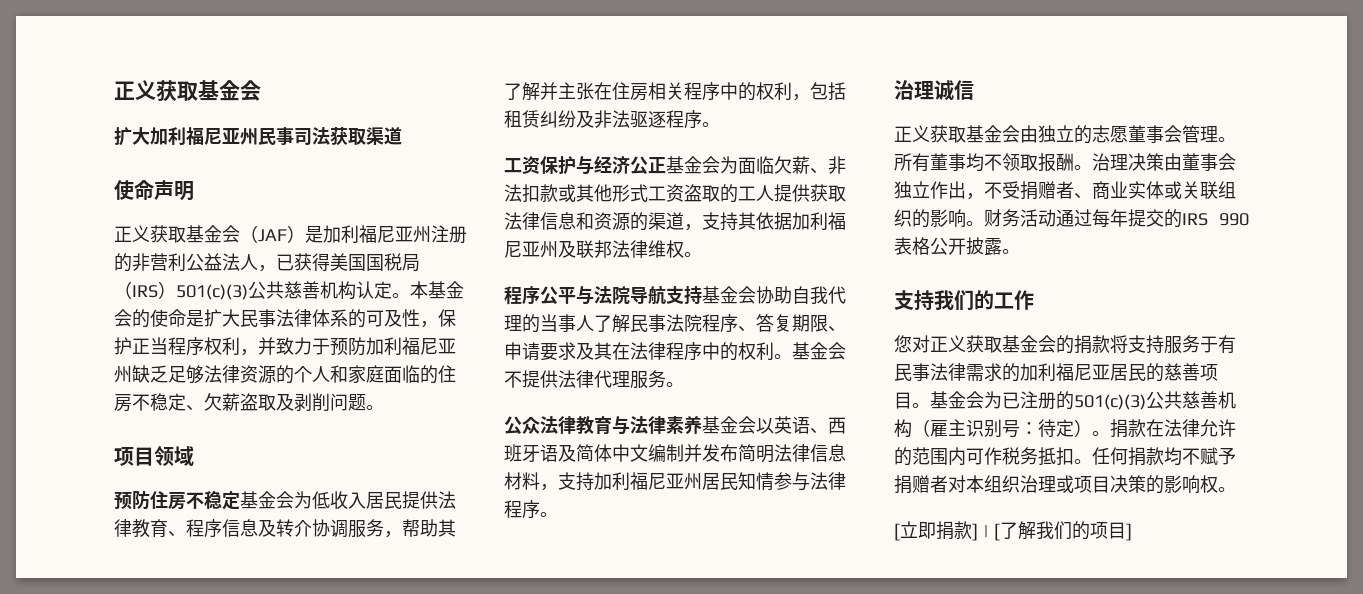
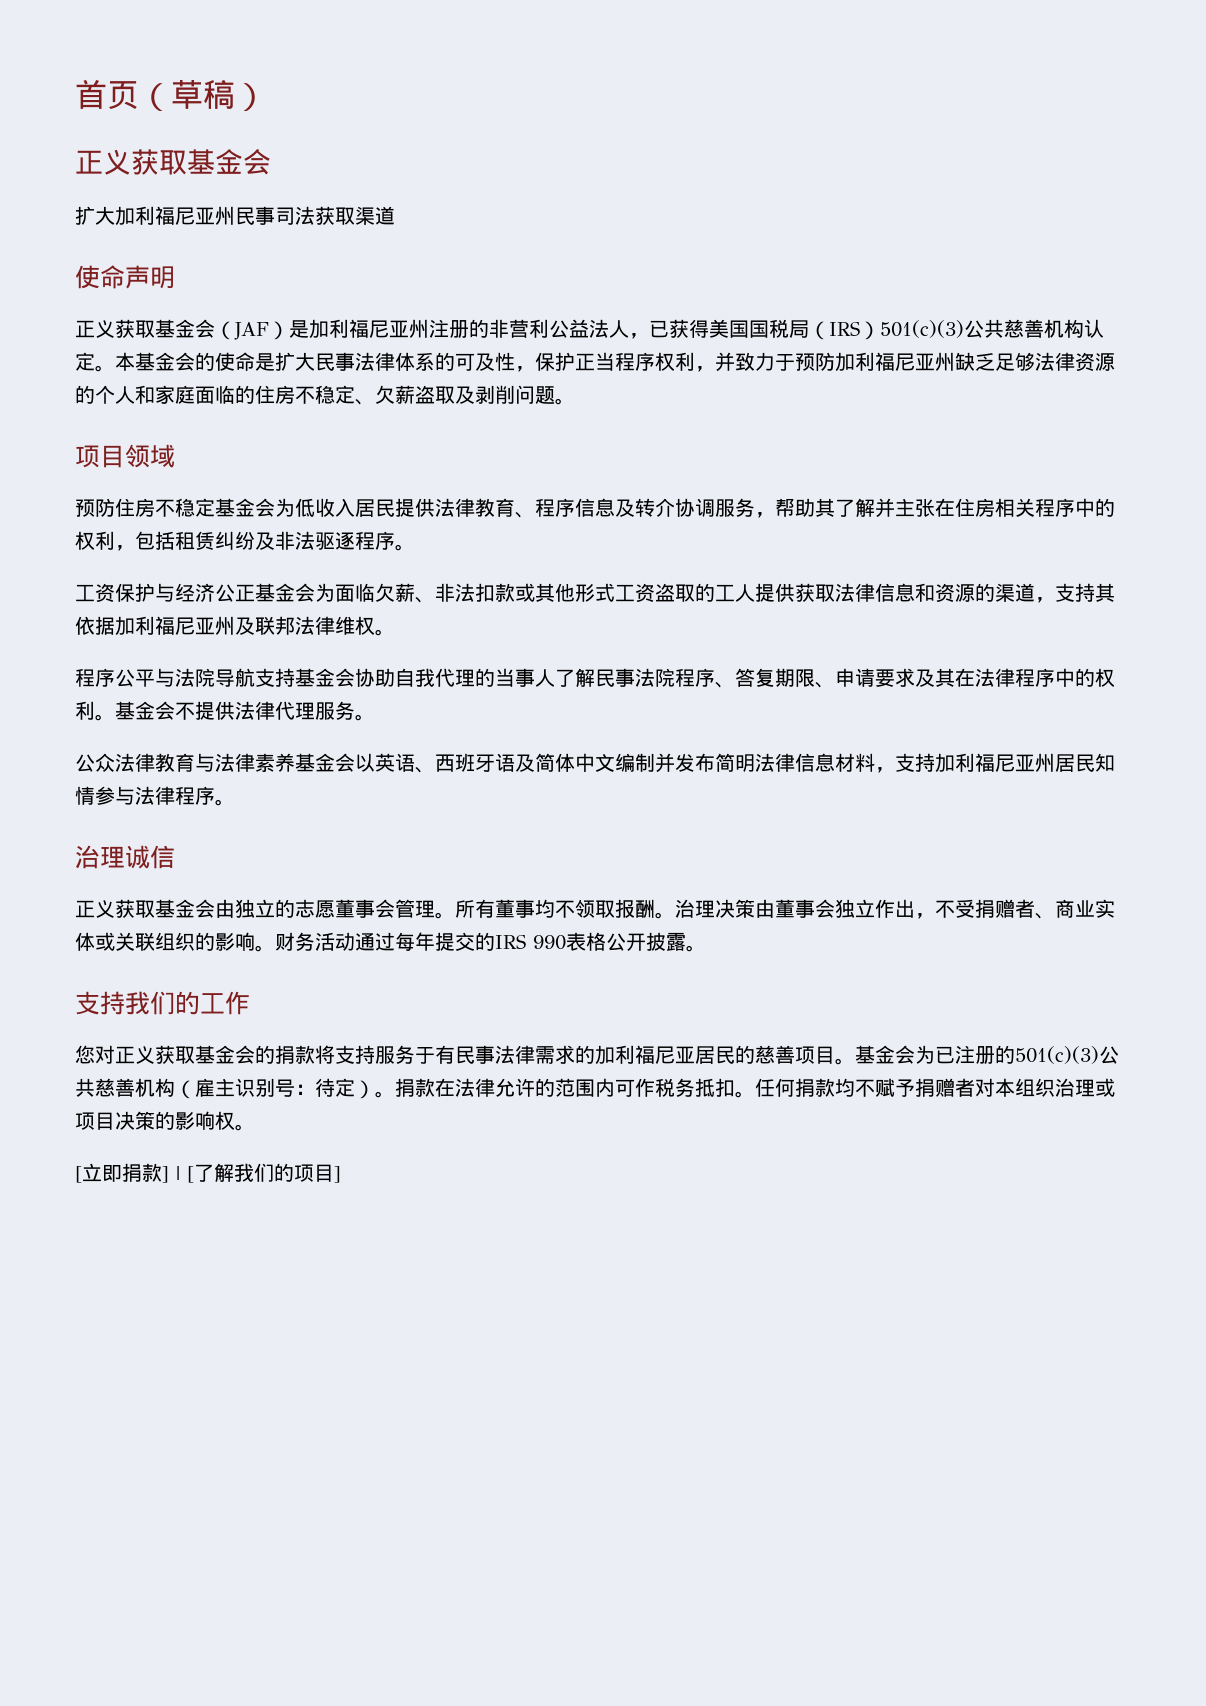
+ 首页（草稿）

